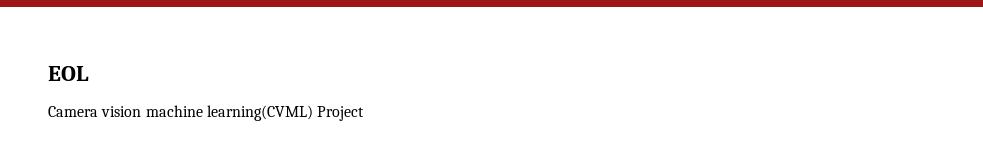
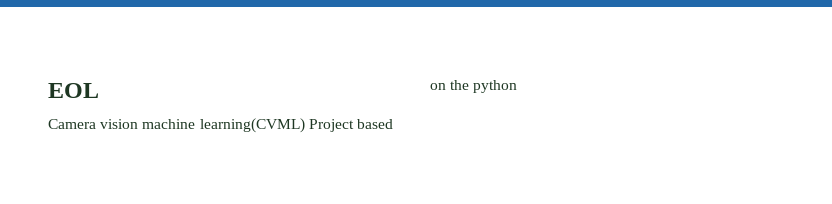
- Camera vision machine learning(CVML) Project
+ Camera vision machine learning(CVML) Project based on the python

